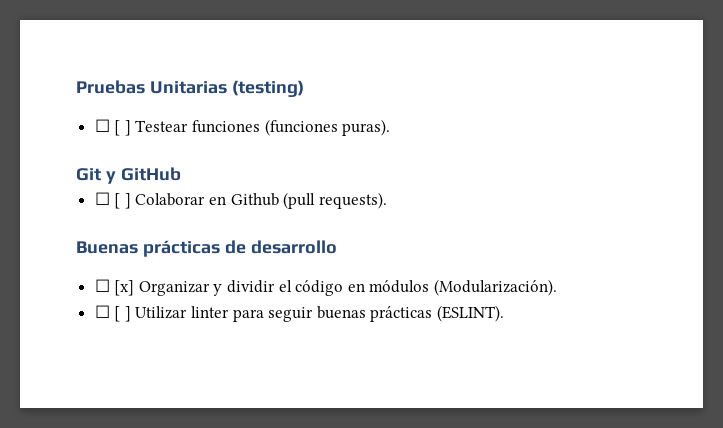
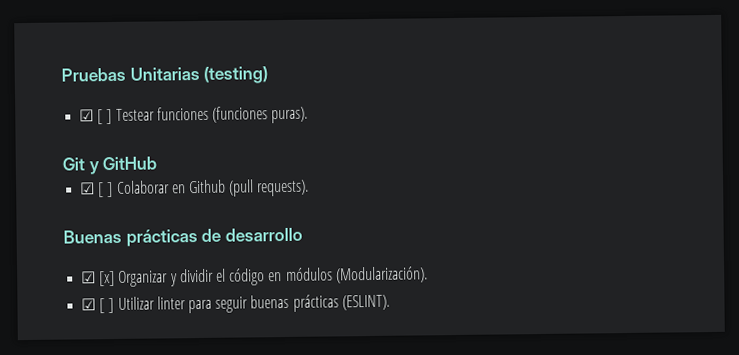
- ☐ [ ] Testear funciones (funciones puras).
+ ☑ [ ] Testear funciones (funciones puras).
- ☐ [ ] Colaborar en Github (pull requests).
+ ☑ [ ] Colaborar en Github (pull requests).
- ☐ [x] Organizar y dividir el código en módulos (Modularización).
+ ☑ [x] Organizar y dividir el código en módulos (Modularización).
- ☐ [ ] Utilizar linter para seguir buenas prácticas (ESLINT).
+ ☑ [ ] Utilizar linter para seguir buenas prácticas (ESLINT).

